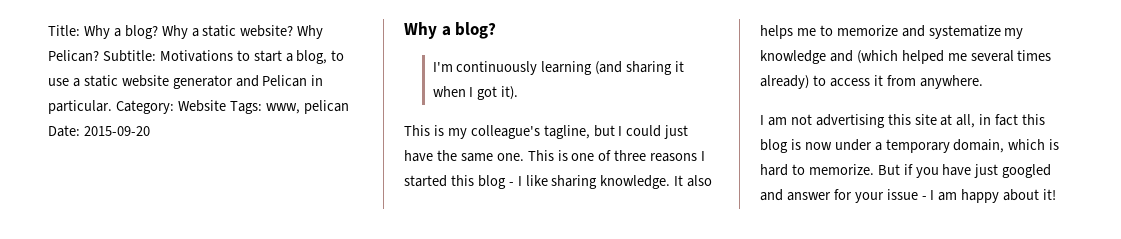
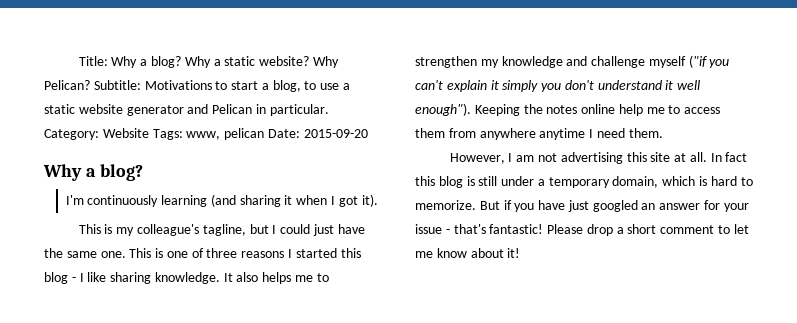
- It also helps me to memorize and systematize my knowledge and (which helped me several times already) to access it from anywhere.
- I am not advertising this site at all, in fact this blog is now under a temporary domain, which is hard to memorize.
+ It also helps me to strengthen my knowledge and challenge myself ("if you can't explain it simply you don't understand it well enough"). Keeping the notes online help me to access them from anywhere anytime I need them.
+ However, I am not advertising this site at all. In fact this blog is still under a temporary domain, which is hard to memorize.
- But if you have just googled and answer for your issue - I am happy about it!
+ But if you have just googled an answer for your issue - that's fantastic! Please drop a short comment to let me know about it!

